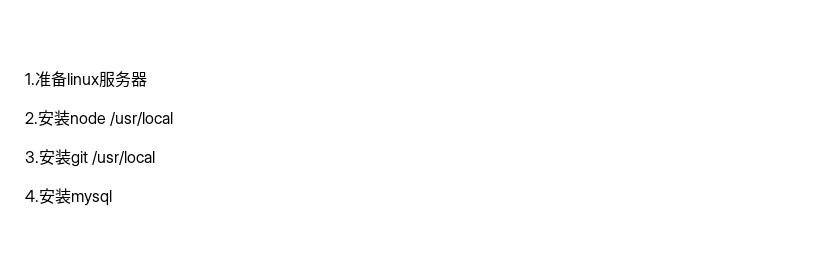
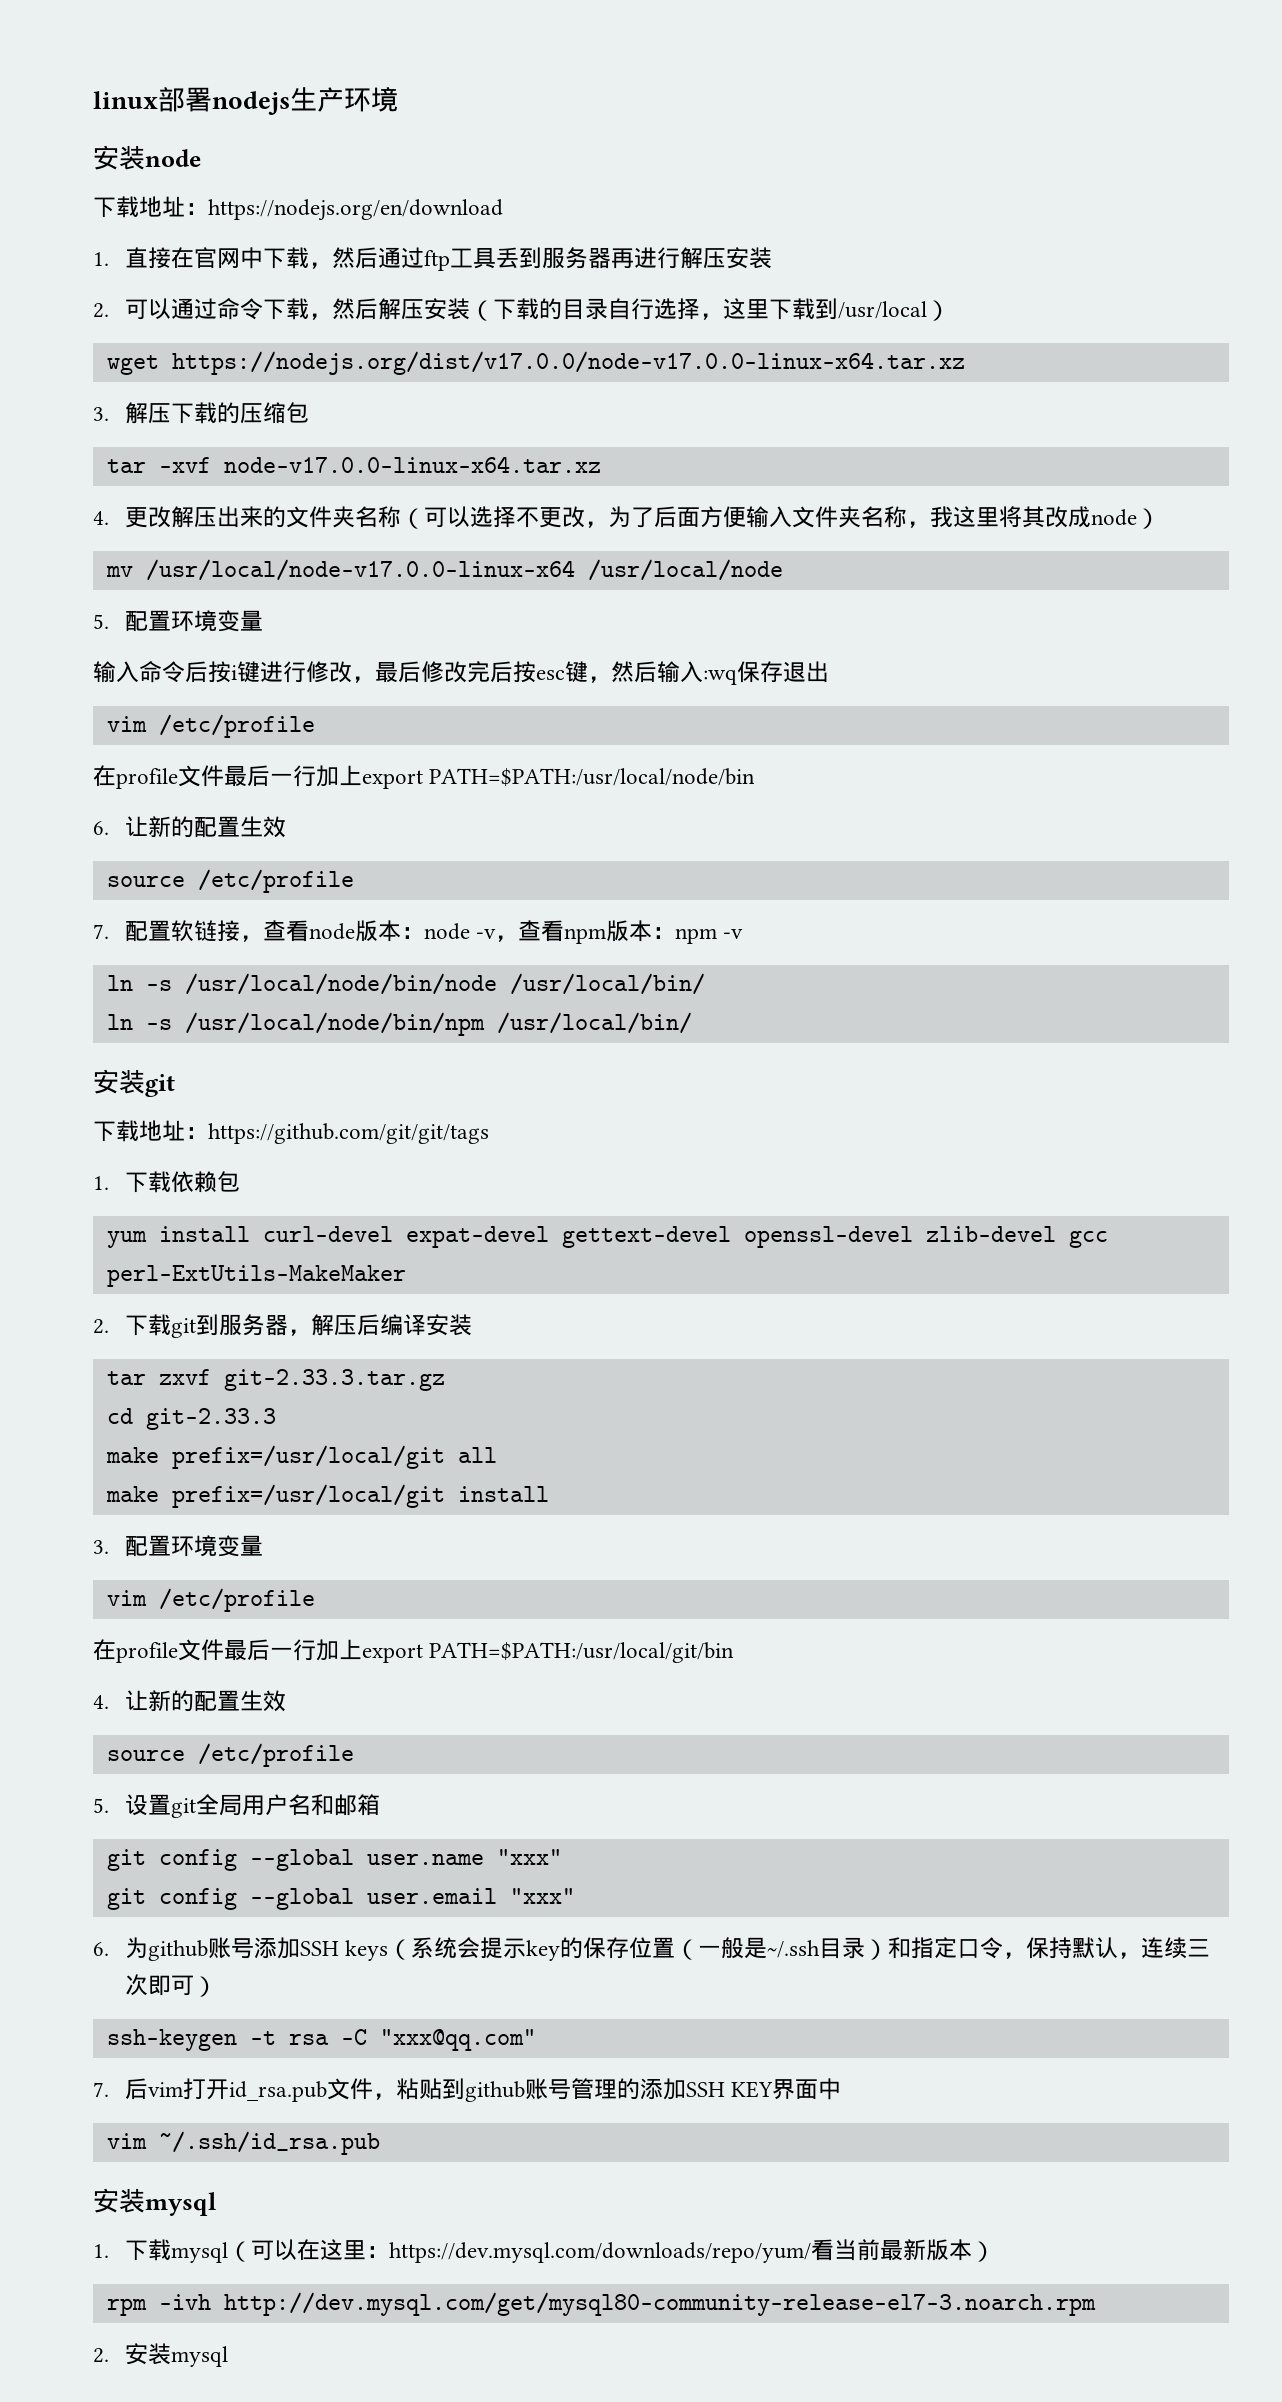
- 1.准备linux服务器
- 2.安装node /usr/local
- 3.安装git /usr/local
- 4.安装mysql
+ linux部署nodejs生产环境
+ 安装node
+ 下载地址：https://nodejs.org/en/download
+ 1.直接在官网中下载，然后通过ftp工具丢到服务器再进行解压安装
+ 2.可以通过命令下载，然后解压安装（下载的目录自行选择，这里下载到/usr/local）
+ wget https://nodejs.org/dist/v17.0.0/node-v17.0.0-linux-x64.tar.xz
+ 3.解压下载的压缩包
+ tar -xvf node-v17.0.0-linux-x64.tar.xz
+ 4.更改解压出来的文件夹名称（可以选择不更改，为了后面方便输入文件夹名称，我这里将其改成node）
+ mv /usr/local/node-v17.0.0-linux-x64 /usr/local/node
+ 5.配置环境变量
+ 输入命令后按i键进行修改，最后修改完后按esc键，然后输入:wq保存退出
+ vim /etc/profile
+ 在profile文件最后一行加上export PATH=$PATH:/usr/local/node/bin
+ 6.让新的配置生效
+ source /etc/profile
+ 7.配置软链接，查看node版本：node -v，查看npm版本：npm -v
+ ln -s /usr/local/node/bin/node /usr/local/bin/
+ ln -s /usr/local/node/bin/npm /usr/local/bin/
+ 安装git
+ 下载地址：https://github.com/git/git/tags
+ 1.下载依赖包
+ yum install curl-devel expat-devel gettext-devel openssl-devel zlib-devel gcc perl-ExtUtils-MakeMaker
+ 2.下载git到服务器，解压后编译安装
+ tar zxvf git-2.33.3.tar.gz
+ cd git-2.33.3
+ make prefix=/usr/local/git all
+ make prefix=/usr/local/git install
+ 3.配置环境变量
+ vim /etc/profile
+ 在profile文件最后一行加上export PATH=$PATH:/usr/local/git/bin
+ 4.让新的配置生效
+ source /etc/profile
+ 5.设置git全局用户名和邮箱
+ git config --global user.name "xxx"
+ git config --global user.email "xxx"
+ 6.为github账号添加SSH keys（系统会提示key的保存位置（一般是~/.ssh目录）和指定口令，保持默认，连续三次即可）
+ ssh-keygen -t rsa -C "xxx@qq.com"
+ 7.后vim打开id_rsa.pub文件，粘贴到github账号管理的添加SSH KEY界面中
+ vim ~/.ssh/id_rsa.pub
+ 安装mysql
+ 1.下载mysql（可以在这里：https://dev.mysql.com/downloads/repo/yum/看当前最新版本）
+ rpm -ivh http://dev.mysql.com/get/mysql80-community-release-el7-3.noarch.rpm
+ 2.安装mysql

